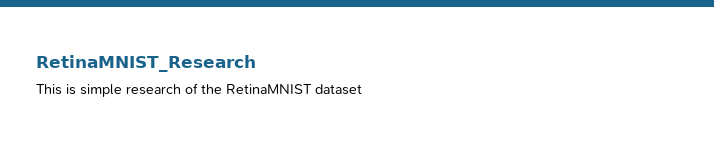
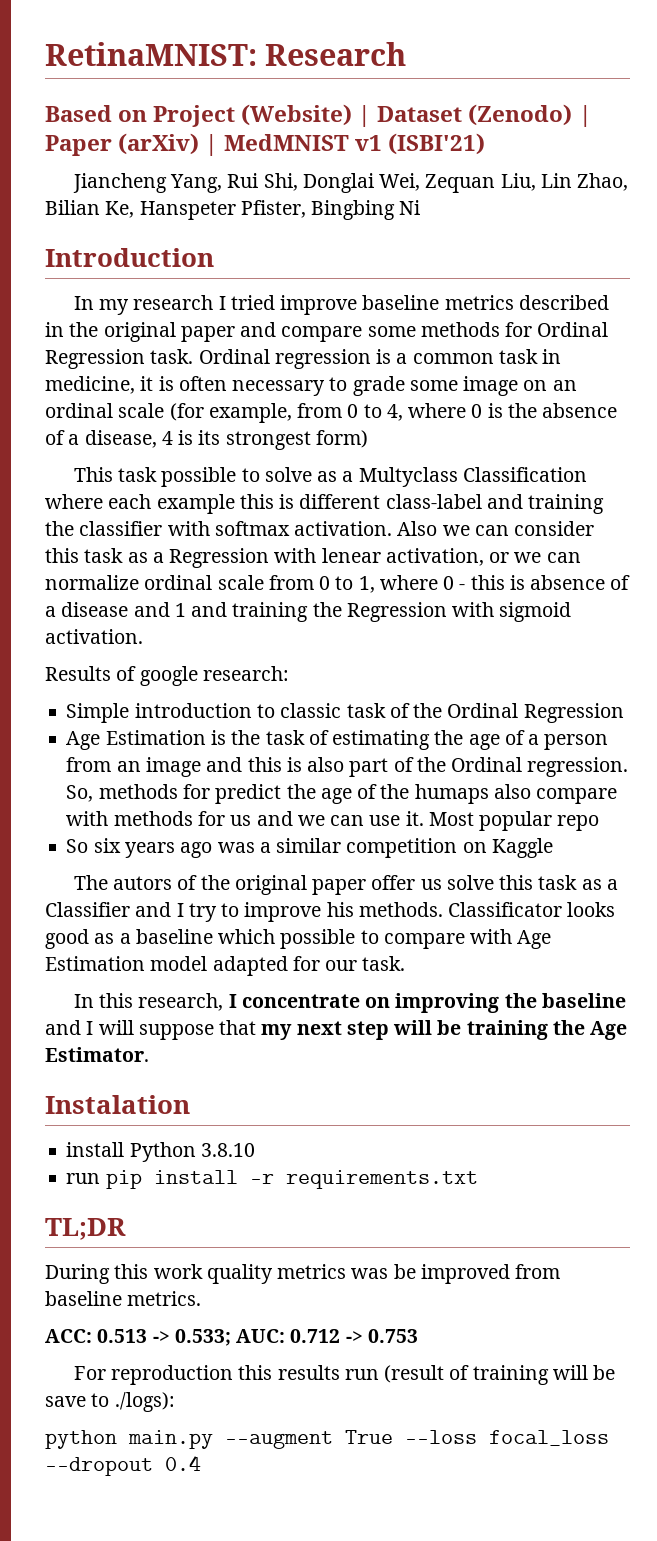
- RetinaMNIST_Research
- This is simple research of the RetinaMNIST dataset
+ RetinaMNIST: Research
+ Based on Project (Website) | Dataset (Zenodo) | Paper (arXiv) | MedMNIST v1 (ISBI'21)
+ Jiancheng Yang, Rui Shi, Donglai Wei, Zequan Liu, Lin Zhao, Bilian Ke, Hanspeter Pfister, Bingbing Ni
+ Introduction
+ In my research I tried improve baseline metrics described in the original paper and compare some methods for Ordinal Regression task. Ordinal regression is a common task in medicine, it is often necessary to grade some image on an ordinal scale (for example, from 0 to 4, where 0 is the absence of a disease, 4 is its strongest form)
+ This task possible to solve as a Multyclass Classification where each example this is different class-label and training the classifier with softmax activation. Also we can consider this task as a Regression with lenear activation, or we can normalize ordinal scale from 0 to 1, where 0 - this is absence of a disease and 1 and training the Regression with sigmoid activation.
+ Results of google research:
+ Simple introduction to classic task of the Ordinal Regression
+ Age Estimation is the task of estimating the age of a person from an image and this is also part of the Ordinal regression. So, methods for predict the age of the humaps also compare with methods for us and we can use it. Most popular repo
+ So six years ago was a similar competition on Kaggle
+ The autors of the original paper offer us solve this task as a Classifier and I try to improve his methods. Classificator looks good as a baseline which possible to compare with Age Estimation model adapted for our task.
+ In this research, I concentrate on improving the baseline and I will suppose that my next step will be training the Age Estimator.
+ Instalation
+ install Python 3.8.10
+ run pip install -r requirements.txt
+ TL;DR
+ During this work quality metrics was be improved from baseline metrics.
+ ACC: 0.513 -> 0.533; AUC: 0.712 -> 0.753
+ For reproduction this results run (result of training will be save to ./logs):
+ python main.py --augment True --loss focal_loss --dropout 0.4

